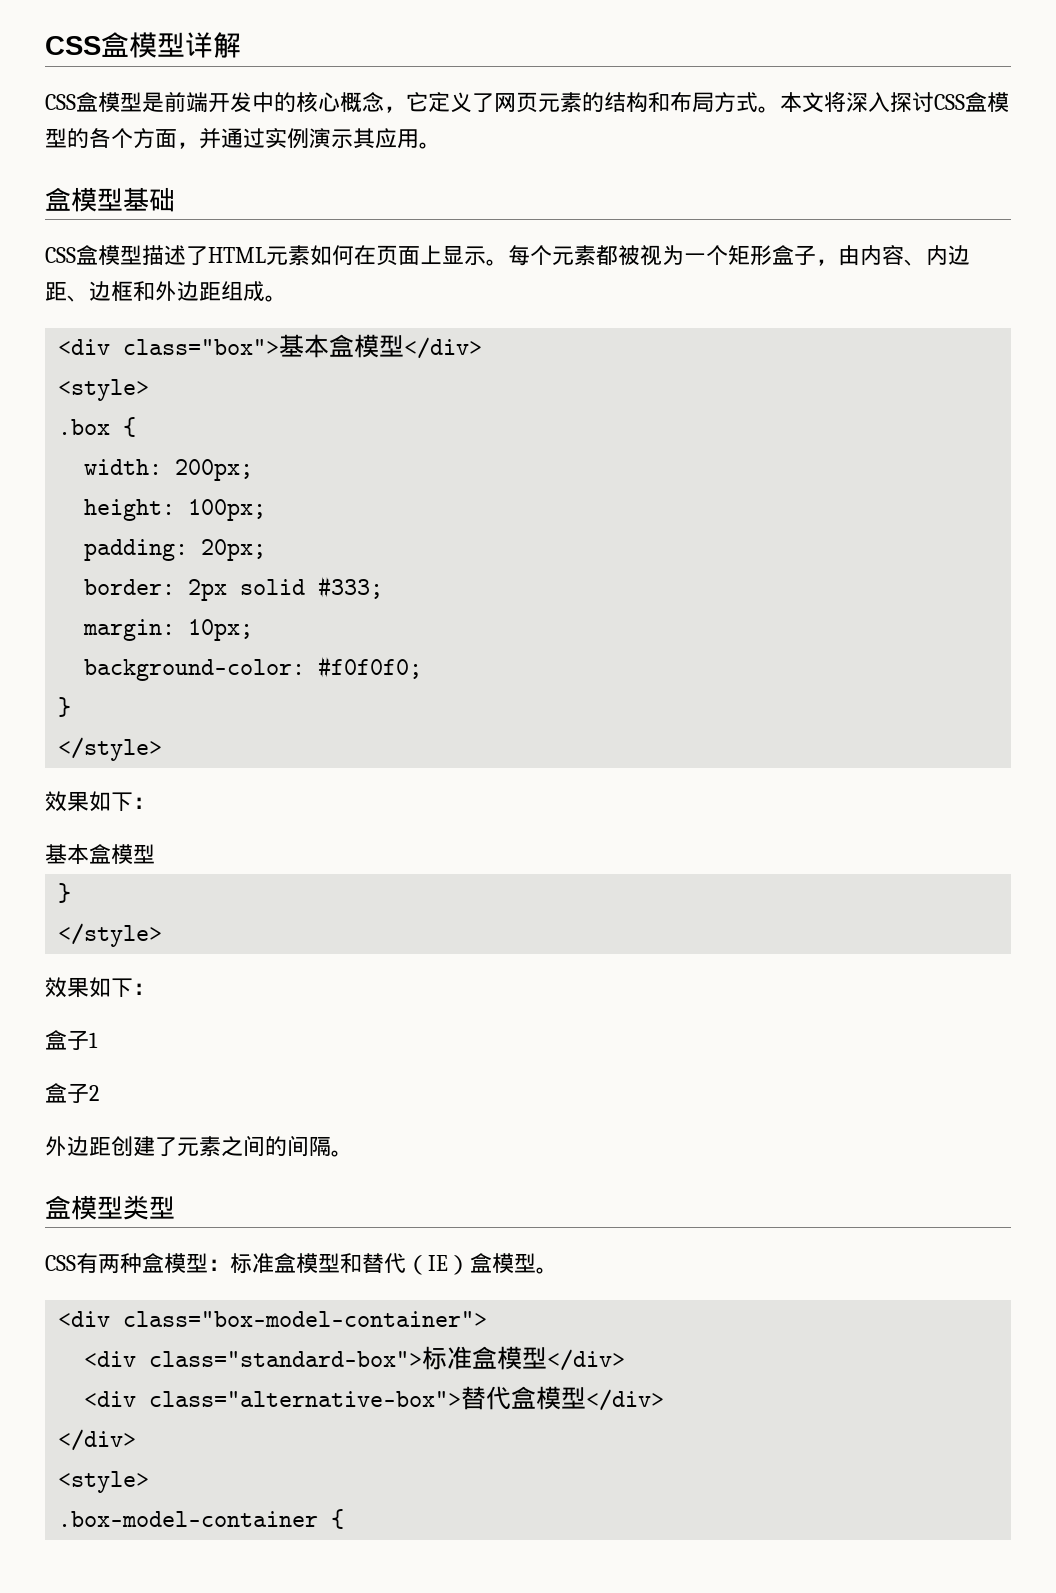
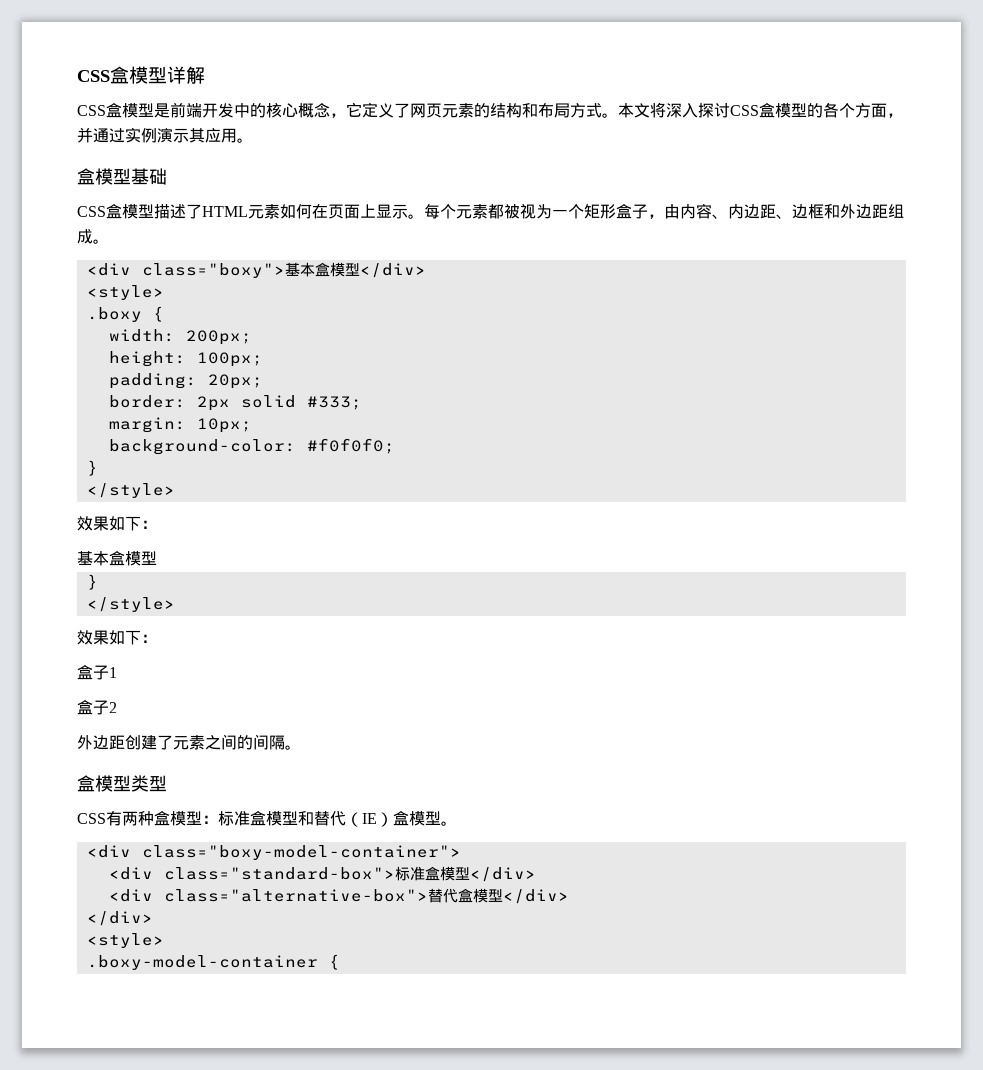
- <div class="box">基本盒模型</div>
+ <div class="boxy">基本盒模型</div>
- .box {
+ .boxy {
- <div class="box-model-container">
+ <div class="boxy-model-container">
- .box-model-container {
+ .boxy-model-container {

